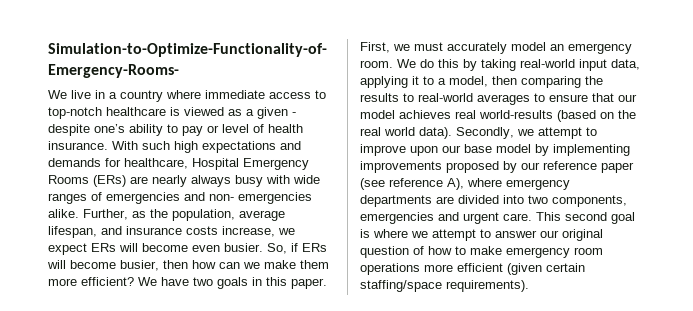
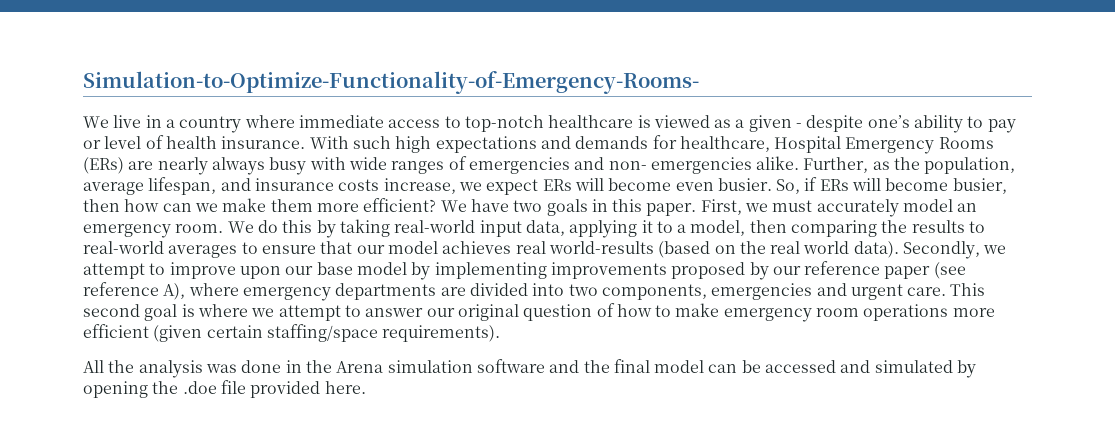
+ All the analysis was done in the Arena simulation software and the final model can be accessed and simulated by opening the .doe file provided here.

